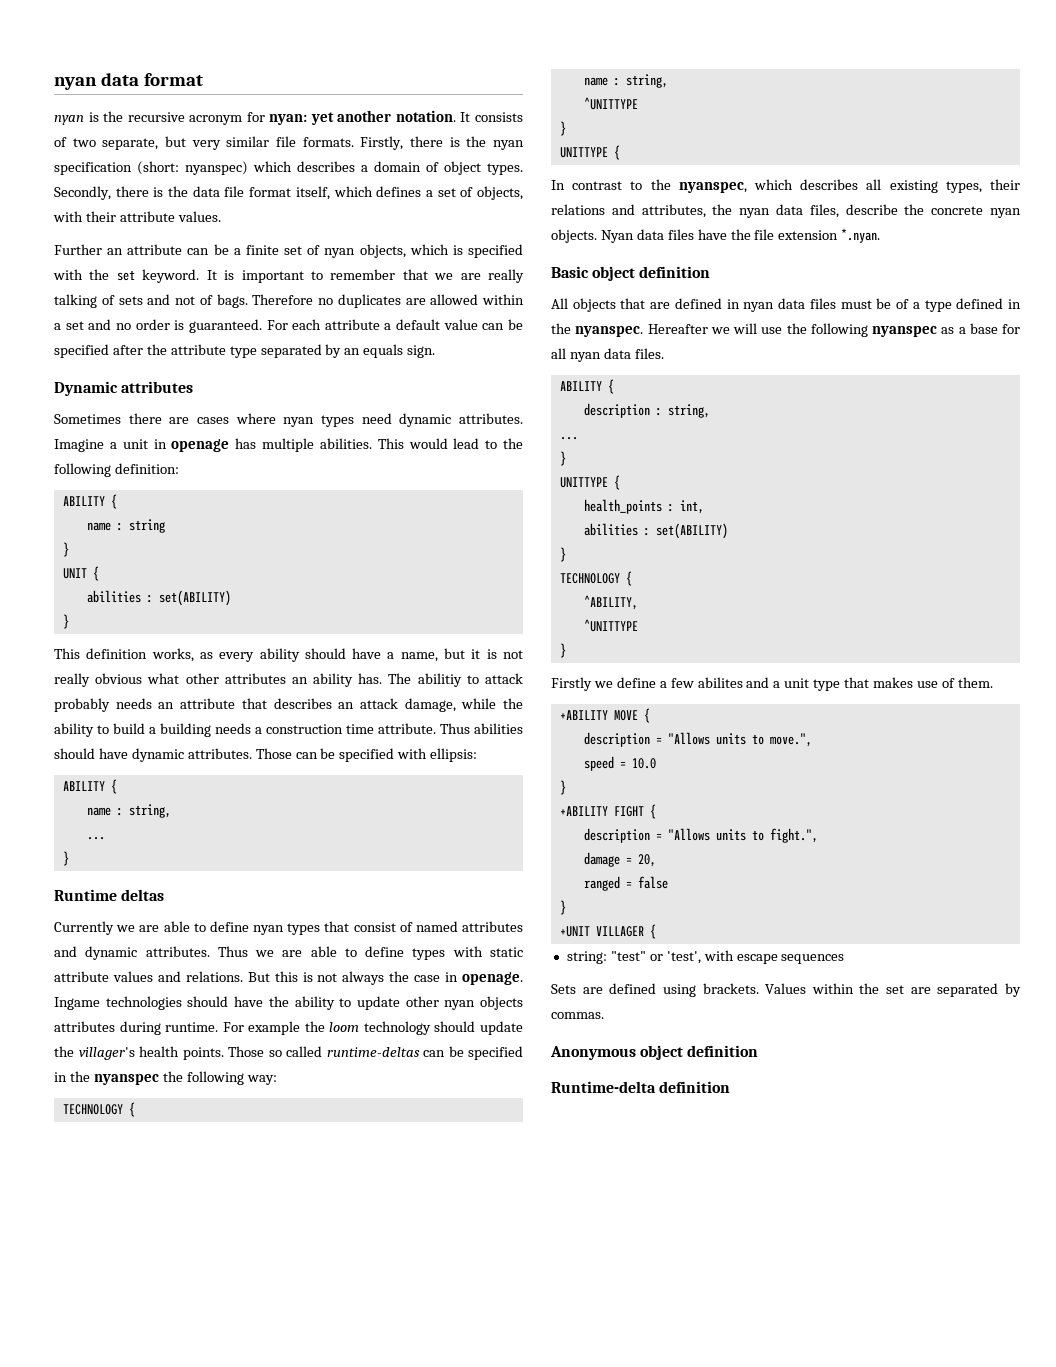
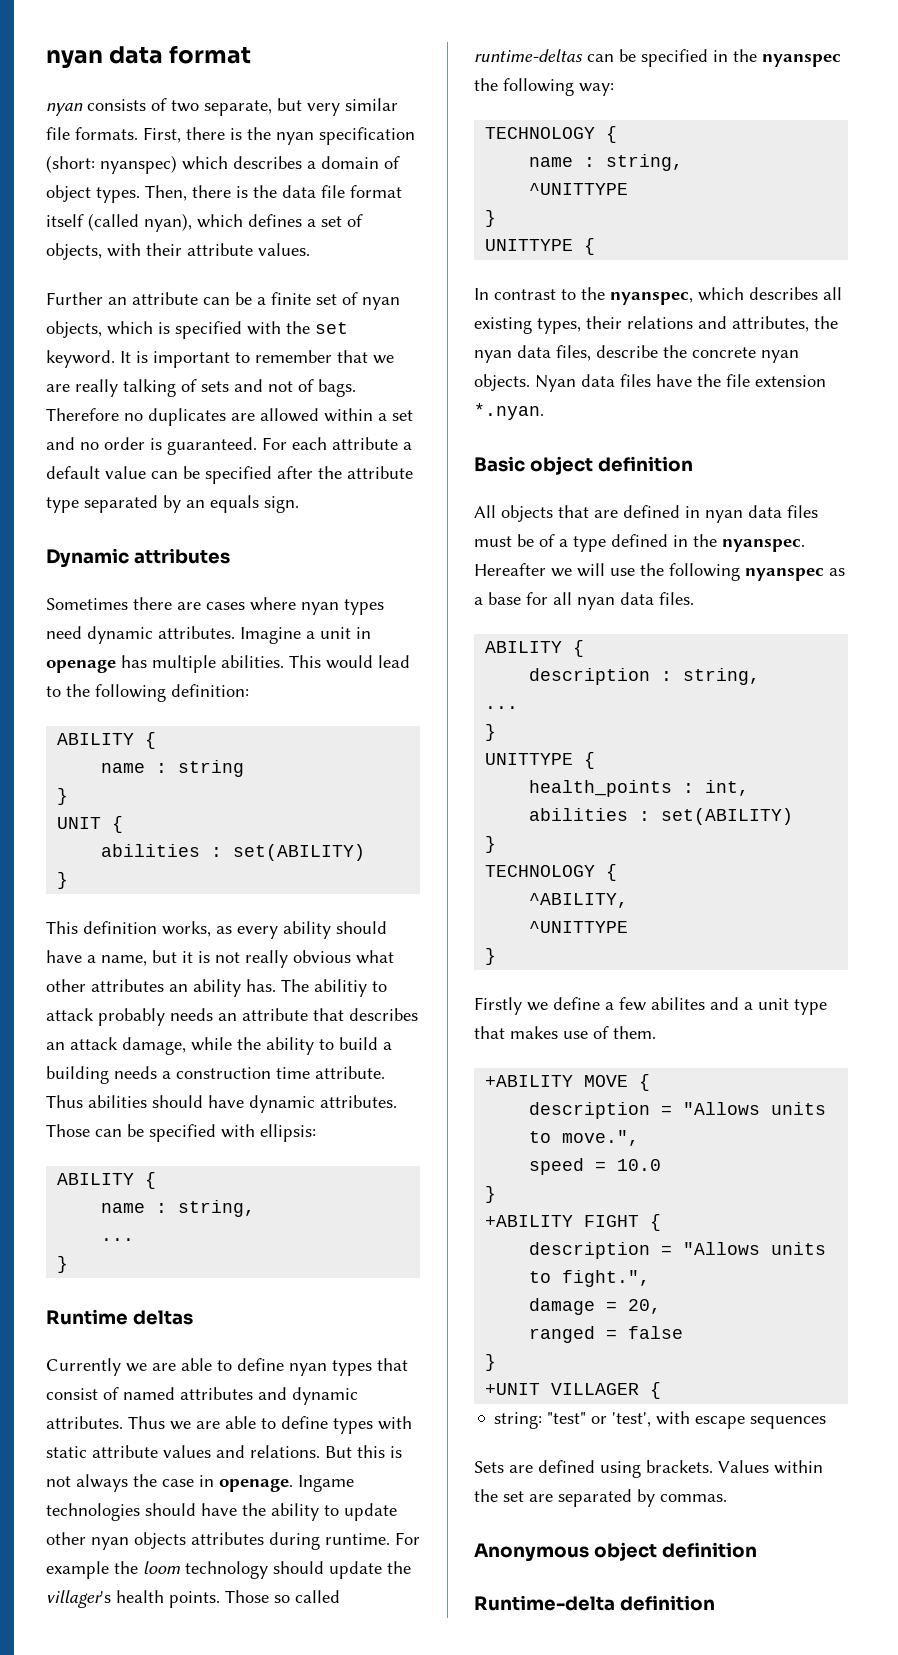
- nyan is the recursive acronym for nyan: yet another notation. It consists of two separate, but very similar file formats.
+ nyan consists of two separate, but very similar file formats.
- Firstly, there is the nyan specification (short: nyanspec) which describes a domain of object types.
+ First, there is the nyan specification (short: nyanspec) which describes a domain of object types.
- Secondly, there is the data file format itself, which defines a set of objects, with their attribute values.
+ Then, there is the data file format itself (called nyan), which defines a set of objects, with their attribute values.

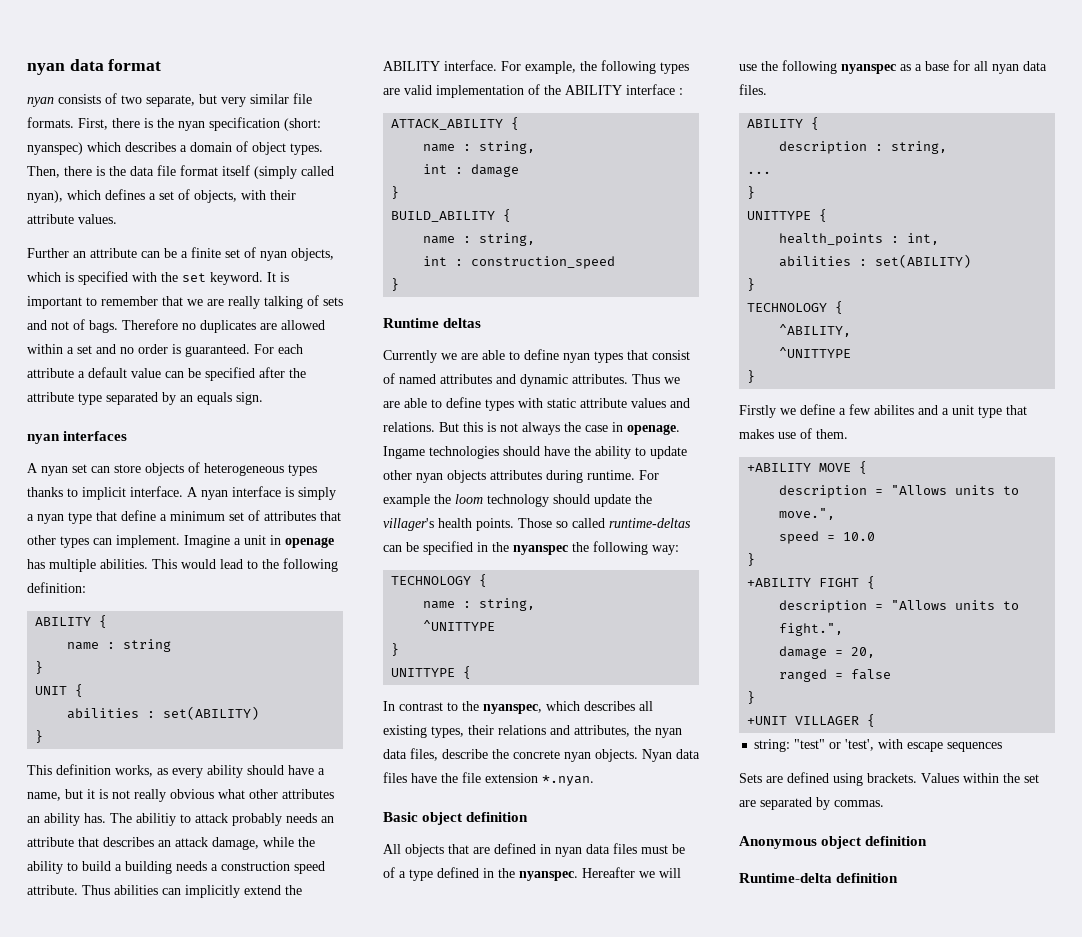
- Then, there is the data file format itself (called nyan), which defines a set of objects, with their attribute values.
+ Then, there is the data file format itself (simply called nyan), which defines a set of objects, with their attribute values.
- Dynamic attributes
- Sometimes there are cases where nyan types need dynamic attributes.
+ nyan interfaces
+ A nyan set can store objects of heterogeneous types thanks to implicit interface. A nyan interface is simply a nyan type that define a minimum set of attributes that other types can implement.
- The abilitiy to attack probably needs an attribute that describes an attack damage, while the ability to build a building needs a construction time attribute.
+ The abilitiy to attack probably needs an attribute that describes an attack damage, while the ability to build a building needs a construction speed attribute.
- Thus abilities should have dynamic attributes. Those can be specified with ellipsis:
- ABILITY {
+ Thus abilities can implicitly extend the ABILITY interface. For example, the following types are valid implementation of the ABILITY interface :
+ ATTACK_ABILITY {
  name : string,
- ...
+ int : damage
+ }
+ BUILD_ABILITY {
+ name : string,
+ int : construction_speed

